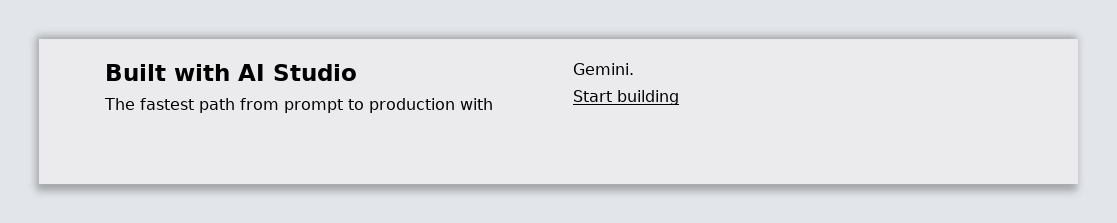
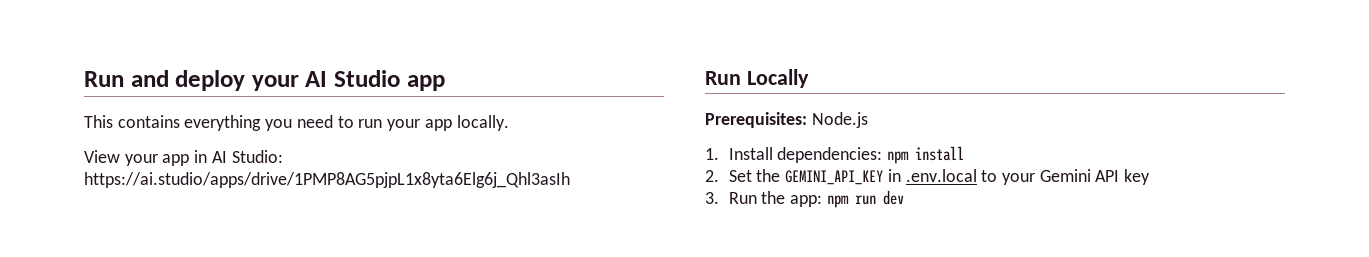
- Built with AI Studio
- The fastest path from prompt to production with Gemini.
- Start building
+ Run and deploy your AI Studio app
+ This contains everything you need to run your app locally.
+ View your app in AI Studio: https://ai.studio/apps/drive/1PMP8AG5pjpL1x8yta6Elg6j_Qhl3asIh
+ Run Locally
+ Prerequisites: Node.js
+ 1. Install dependencies: npm install
+ 2. Set the GEMINI_API_KEY in .env.local to your Gemini API key
+ 3. Run the app: npm run dev

